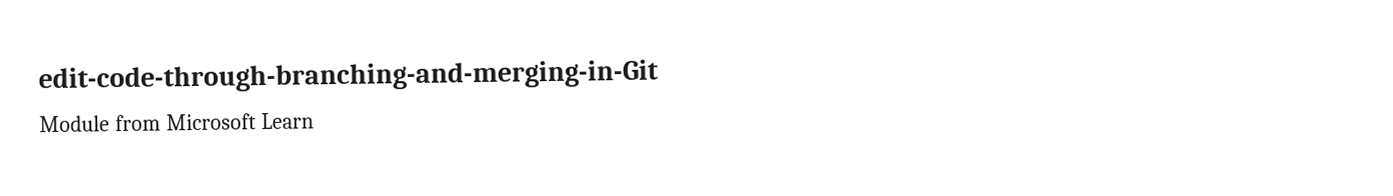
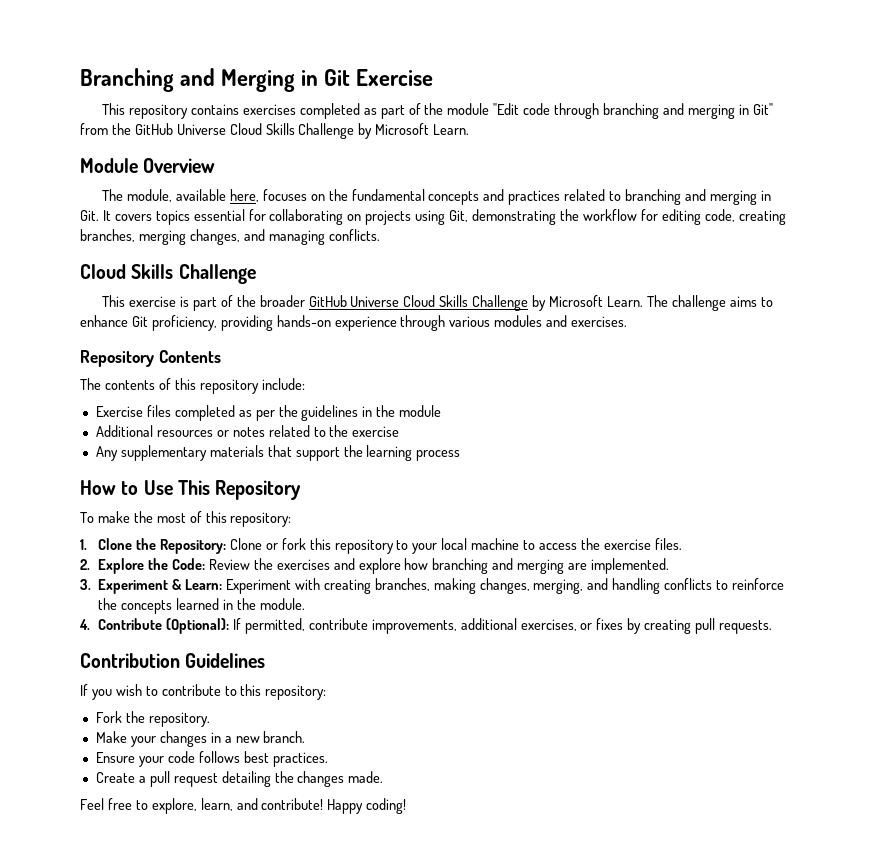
- edit-code-through-branching-and-merging-in-Git
- Module from Microsoft Learn
+ Branching and Merging in Git Exercise
+ This repository contains exercises completed as part of the module "Edit code through branching and merging in Git" from the GitHub Universe Cloud Skills Challenge by Microsoft Learn.
+ Module Overview
+ The module, available here, focuses on the fundamental concepts and practices related to branching and merging in Git. It covers topics essential for collaborating on projects using Git, demonstrating the workflow for editing code, creating branches, merging changes, and managing conflicts.
+ Cloud Skills Challenge
+ This exercise is part of the broader GitHub Universe Cloud Skills Challenge by Microsoft Learn. The challenge aims to enhance Git proficiency, providing hands-on experience through various modules and exercises.
+ Repository Contents
+ The contents of this repository include:
+ Exercise files completed as per the guidelines in the module
+ Additional resources or notes related to the exercise
+ Any supplementary materials that support the learning process
+ How to Use This Repository
+ To make the most of this repository:
+ 1. Clone the Repository: Clone or fork this repository to your local machine to access the exercise files.
+ 2. Explore the Code: Review the exercises and explore how branching and merging are implemented.
+ 3. Experiment & Learn: Experiment with creating branches, making changes, merging, and handling conflicts to reinforce the concepts learned in the module.
+ 4. Contribute (Optional): If permitted, contribute improvements, additional exercises, or fixes by creating pull requests.
+ Contribution Guidelines
+ If you wish to contribute to this repository:
+ Fork the repository.
+ Make your changes in a new branch.
+ Ensure your code follows best practices.
+ Create a pull request detailing the changes made.
+ Feel free to explore, learn, and contribute! Happy coding!

